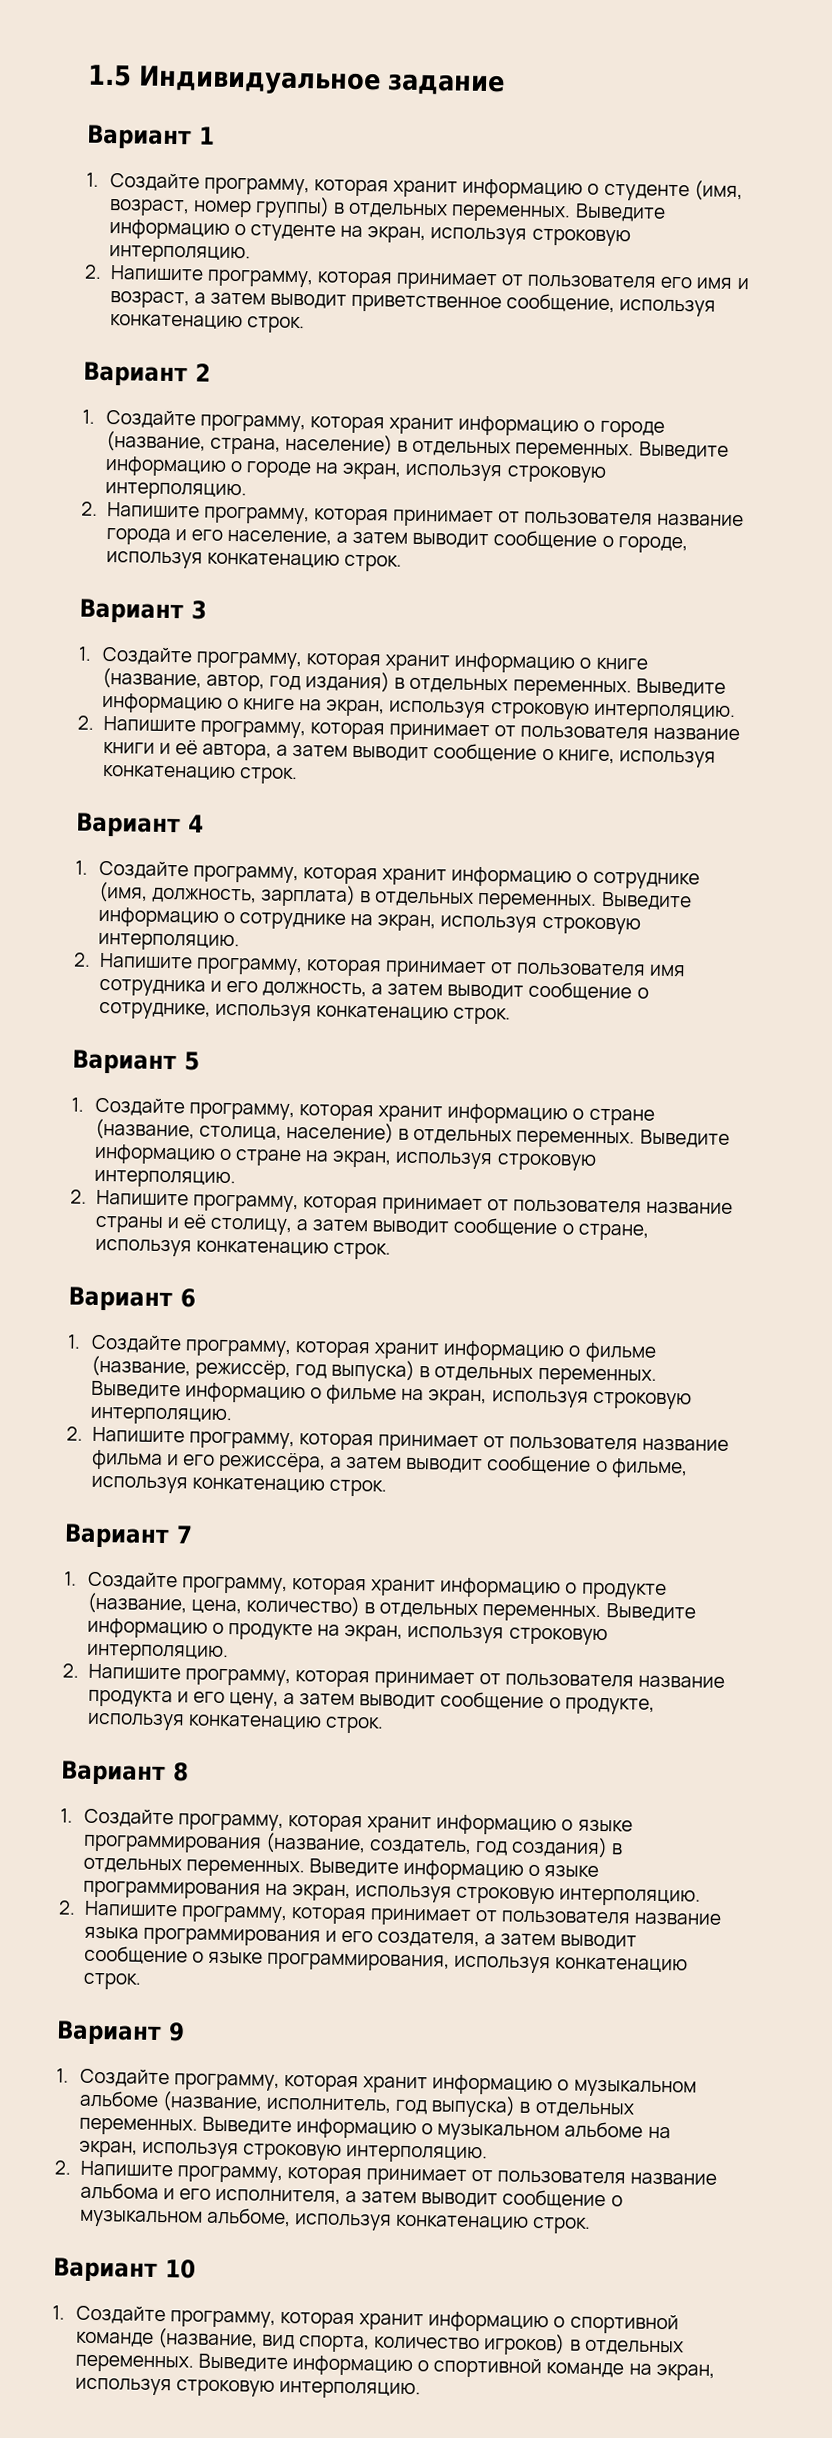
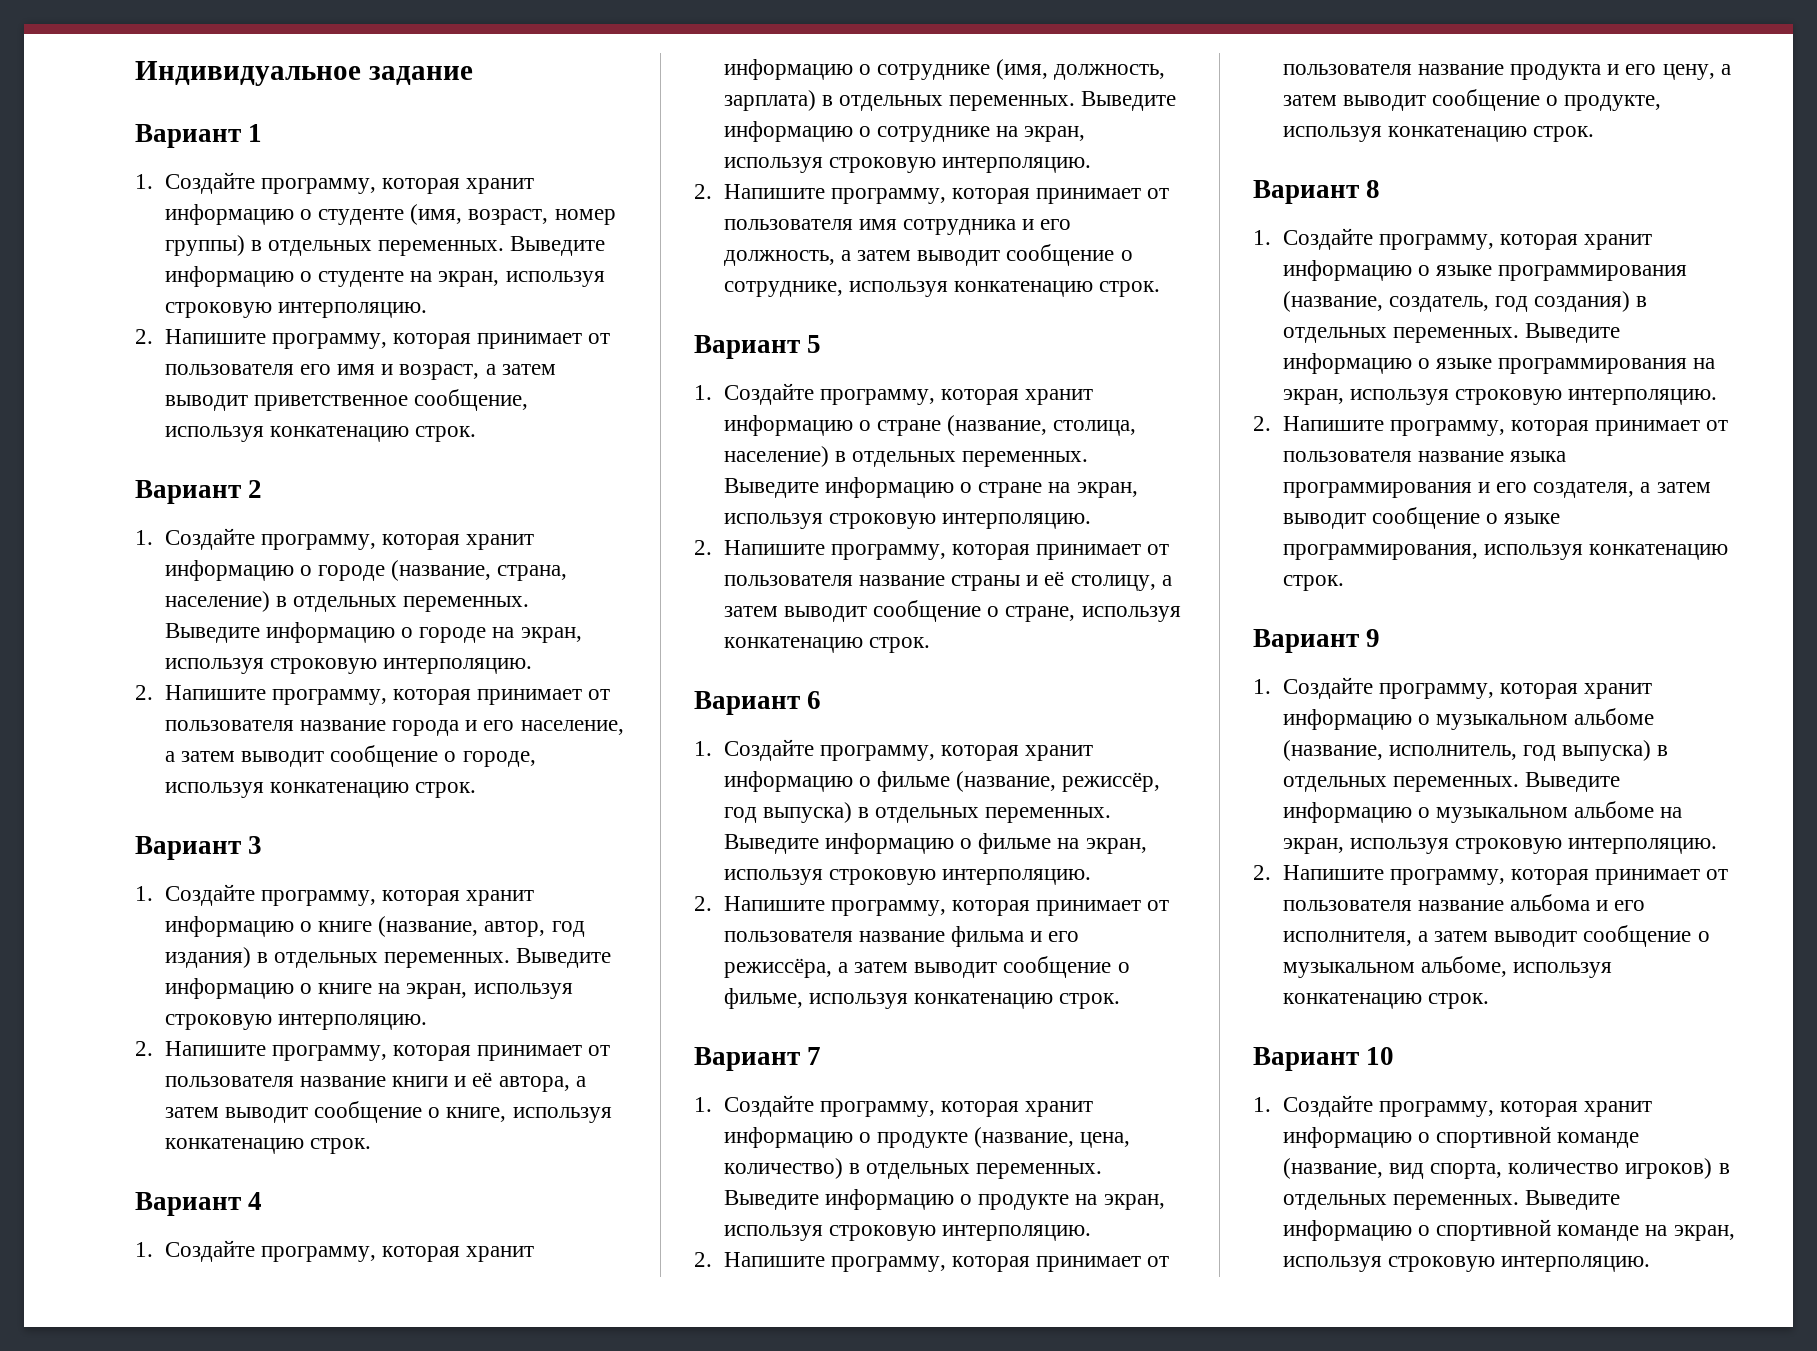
- 1.5 Индивидуальное задание
+ Индивидуальное задание

